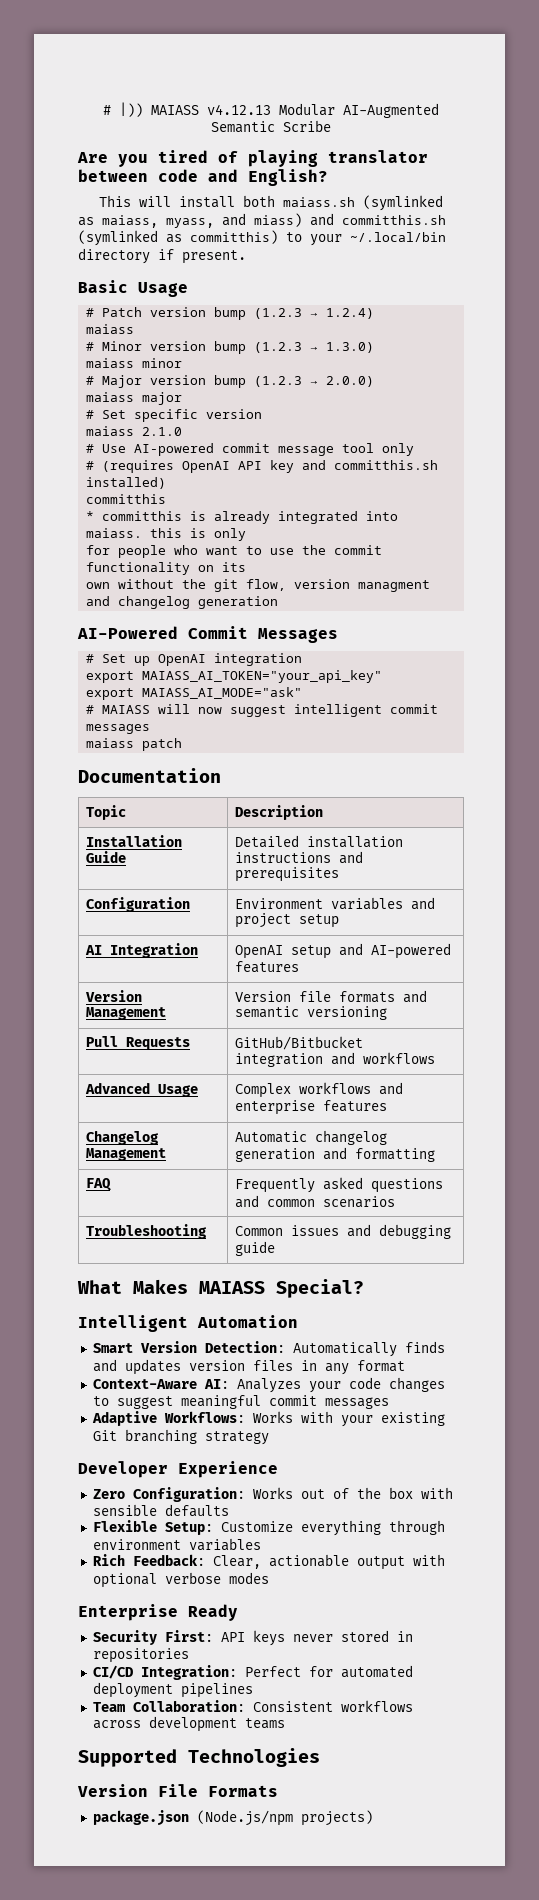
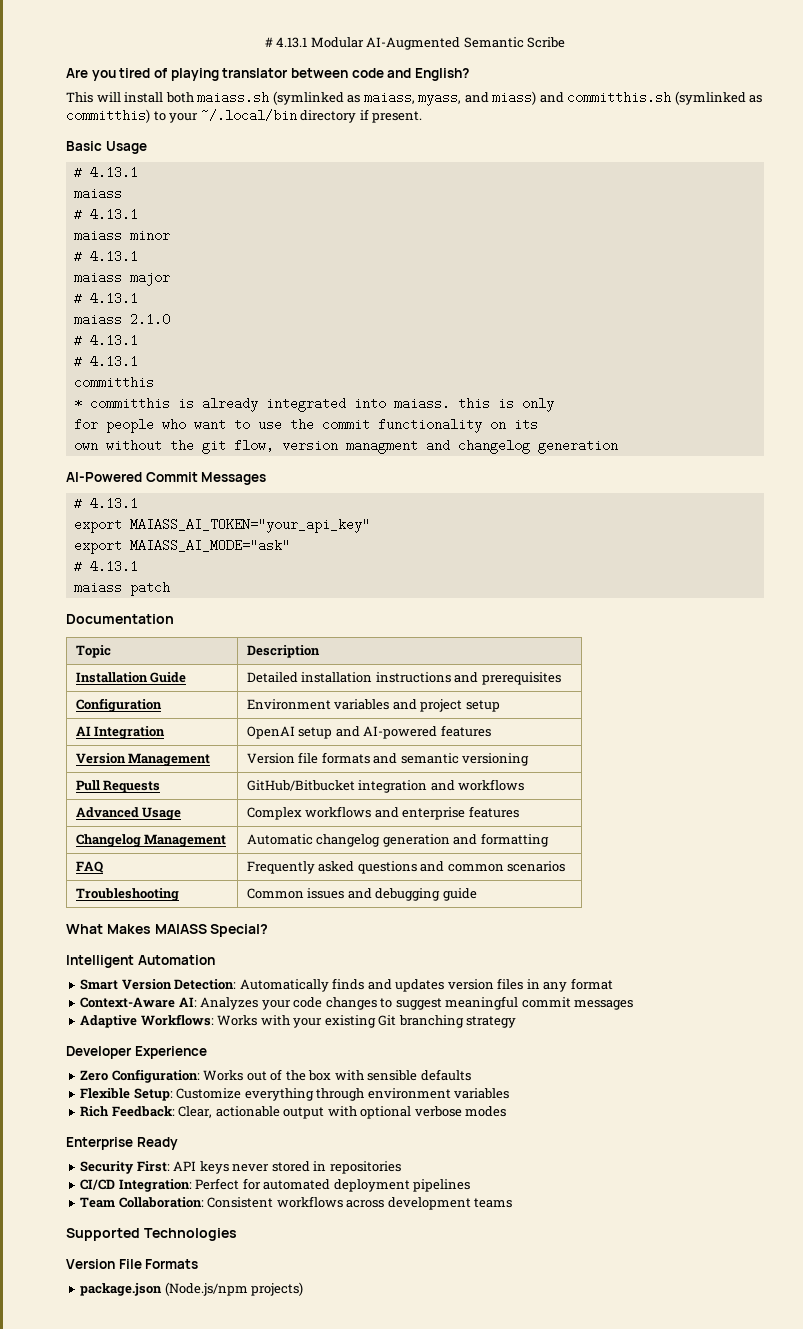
- # |)) MAIASS v4.12.13 Modular AI-Augmented Semantic Scribe
+ # 4.13.1 Modular AI-Augmented Semantic Scribe
  Basic Usage
- # Patch version bump (1.2.3 → 1.2.4)
+ # 4.13.1
  maiass
- # Minor version bump (1.2.3 → 1.3.0)
+ # 4.13.1
  maiass minor
- # Major version bump (1.2.3 → 2.0.0)
+ # 4.13.1
  maiass major
- # Set specific version
+ # 4.13.1
  maiass 2.1.0
- # Use AI-powered commit message tool only
- # (requires OpenAI API key and committhis.sh installed)
+ # 4.13.1
+ # 4.13.1
  AI-Powered Commit Messages
- # Set up OpenAI integration
+ # 4.13.1
  export MAIASS_AI_MODE="ask"
- # MAIASS will now suggest intelligent commit messages
+ # 4.13.1

